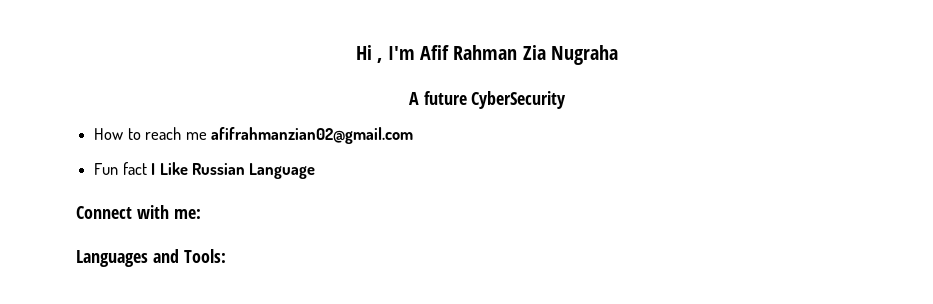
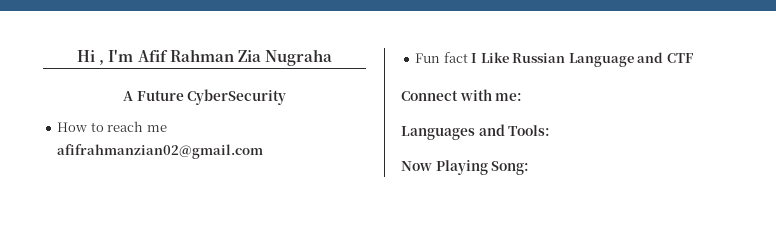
- A future CyberSecurity
+ A Future CyberSecurity
- Fun fact I Like Russian Language
+ Fun fact I Like Russian Language and CTF
+ Now Playing Song:

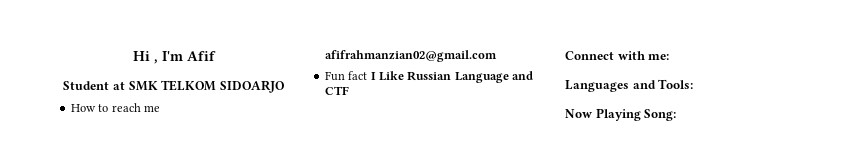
- Hi , I'm Afif Rahman Zia Nugraha
- A Future CyberSecurity
+ Hi , I'm Afif
+ Student at SMK TELKOM SIDOARJO

